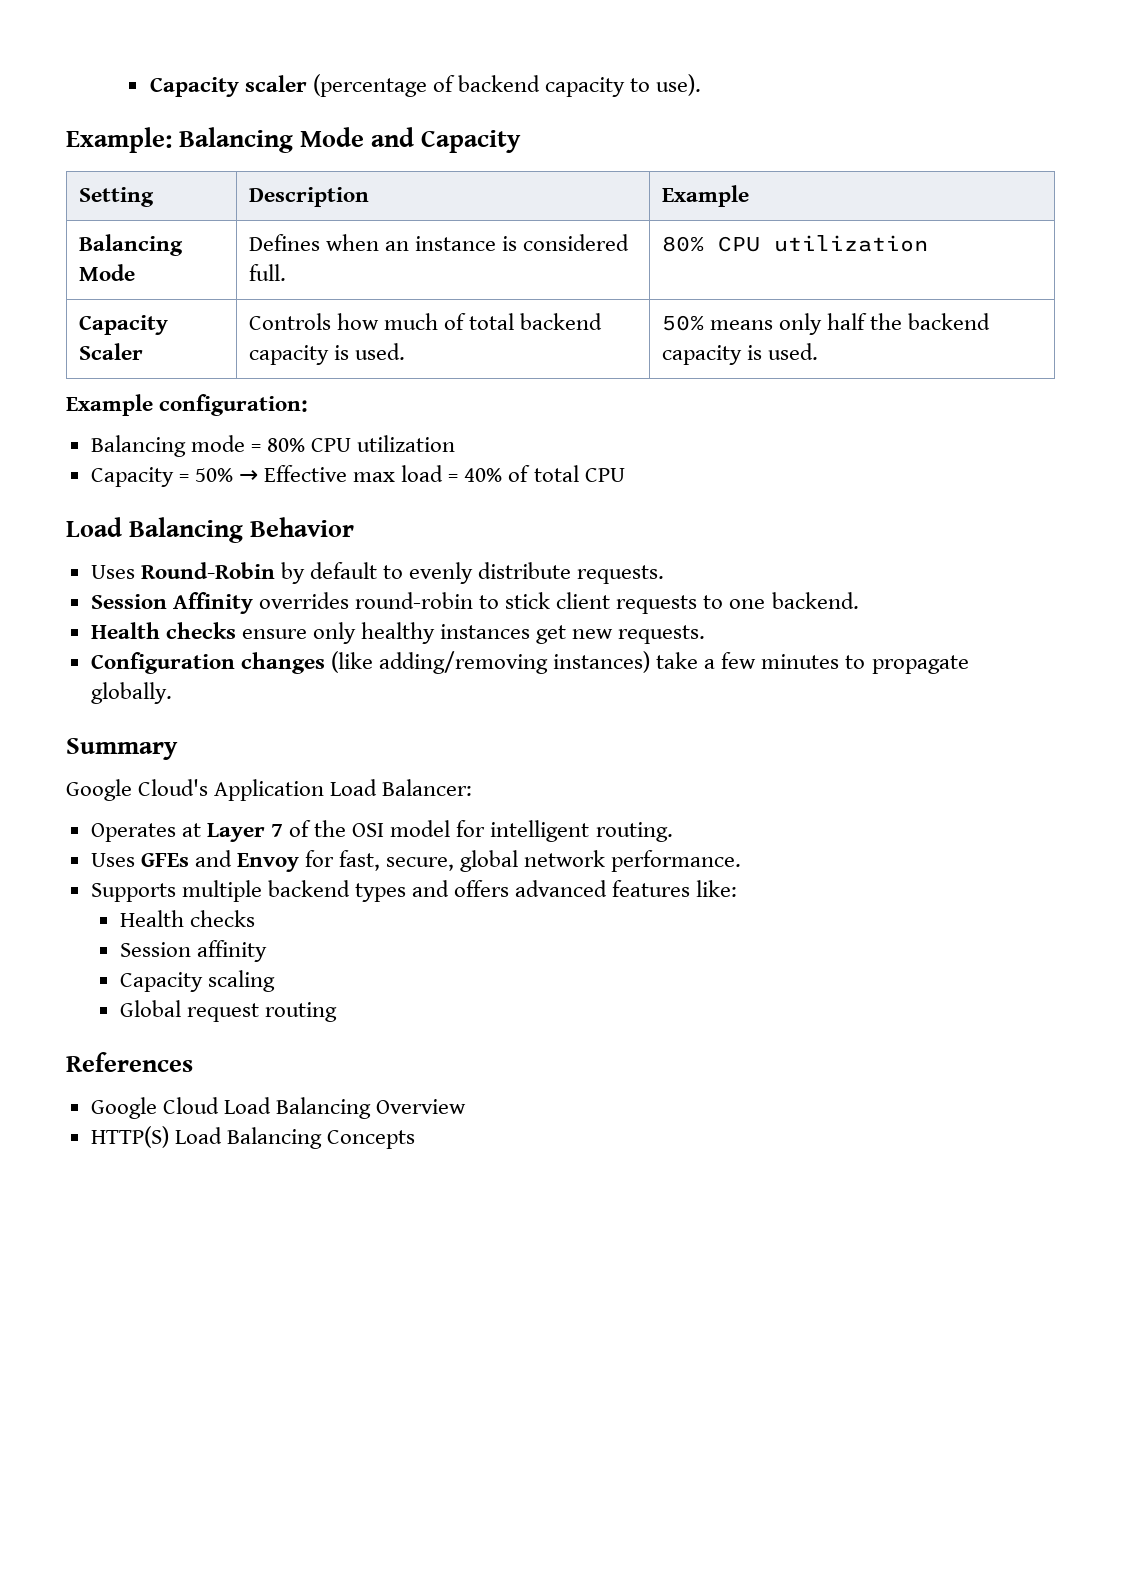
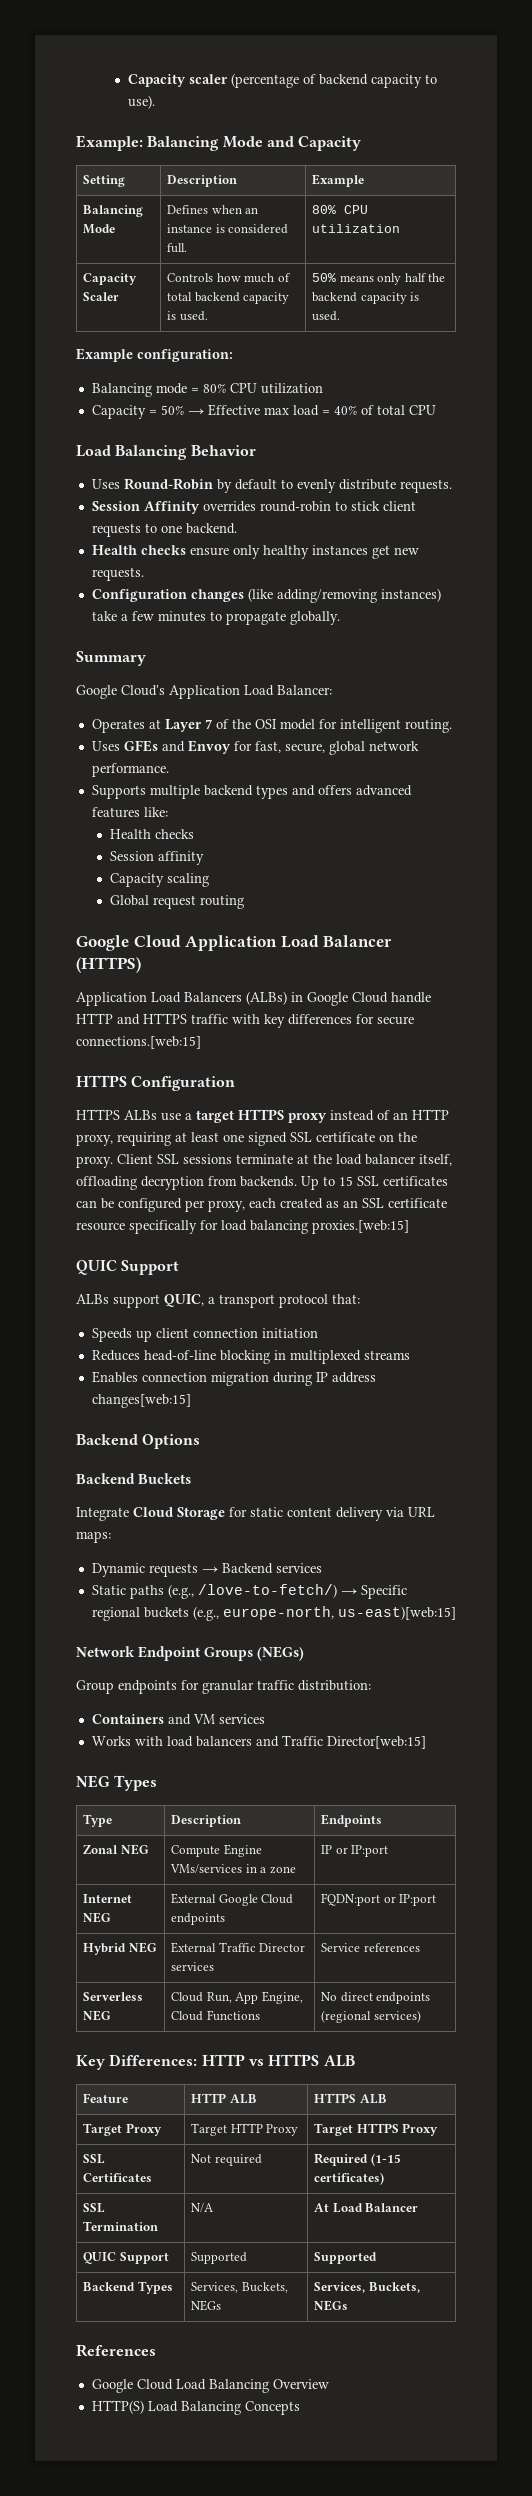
+ Google Cloud Application Load Balancer (HTTPS)
+ Application Load Balancers (ALBs) in Google Cloud handle HTTP and HTTPS traffic with key differences for secure connections.[web:15]
+ HTTPS Configuration
+ HTTPS ALBs use a target HTTPS proxy instead of an HTTP proxy, requiring at least one signed SSL certificate on the proxy. Client SSL sessions terminate at the load balancer itself, offloading decryption from backends. Up to 15 SSL certificates can be configured per proxy, each created as an SSL certificate resource specifically for load balancing proxies.[web:15]
+ QUIC Support
+ ALBs support QUIC, a transport protocol that:
+ Speeds up client connection initiation
+ Reduces head-of-line blocking in multiplexed streams
+ Enables connection migration during IP address changes[web:15]
+ Backend Options
+ Backend Buckets
+ Integrate Cloud Storage for static content delivery via URL maps:
+ Dynamic requests → Backend services
+ Static paths (e.g., /love-to-fetch/) → Specific regional buckets (e.g., europe-north, us-east)[web:15]
+ Network Endpoint Groups (NEGs)
+ Group endpoints for granular traffic distribution:
+ Containers and VM services
+ Works with load balancers and Traffic Director[web:15]
+ NEG Types
+ Type | Description | Endpoints
+ Zonal NEG | Compute Engine VMs/services in a zone | IP or IP:port
+ Internet NEG | External Google Cloud endpoints | FQDN:port or IP:port
+ Hybrid NEG | External Traffic Director services | Service references
+ Serverless NEG | Cloud Run, App Engine, Cloud Functions | No direct endpoints (regional services)
+ Key Differences: HTTP vs HTTPS ALB
+ Feature | HTTP ALB | HTTPS ALB
+ Target Proxy | Target HTTP Proxy | Target HTTPS Proxy
+ SSL Certificates | Not required | Required (1-15 certificates)
+ SSL Termination | N/A | At Load Balancer
+ QUIC Support | Supported | Supported
+ Backend Types | Services, Buckets, NEGs | Services, Buckets, NEGs

